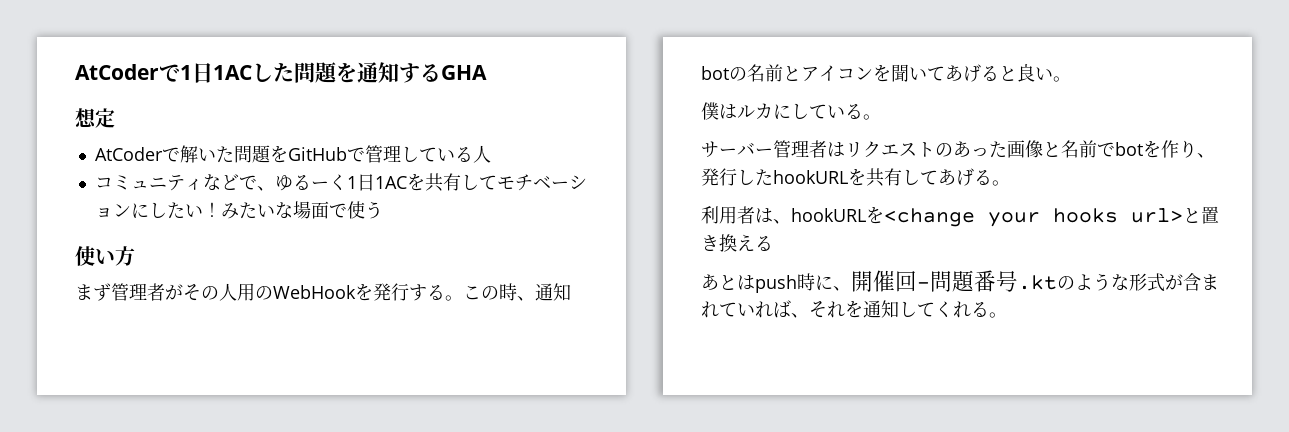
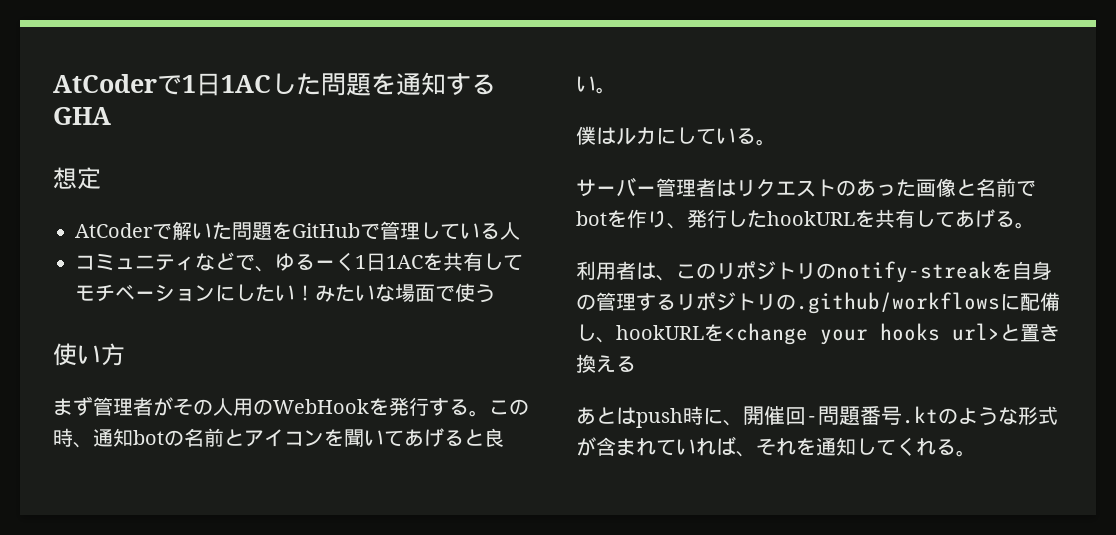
- 利用者は、hookURLを<change your hooks url>と置き換える
+ 利用者は、このリポジトリのnotify-streakを自身の管理するリポジトリの.github/workflowsに配備し、hookURLを<change your hooks url>と置き換える

